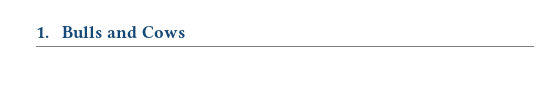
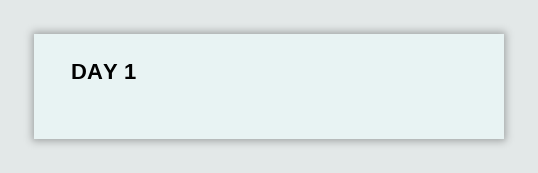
- 1. Bulls and Cows
+ DAY 1

